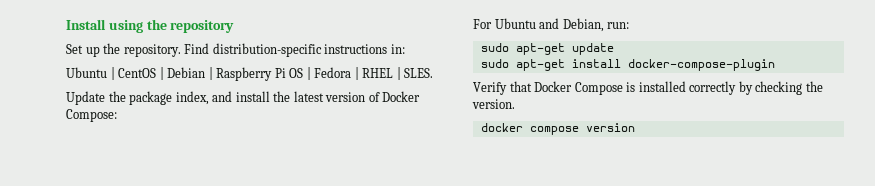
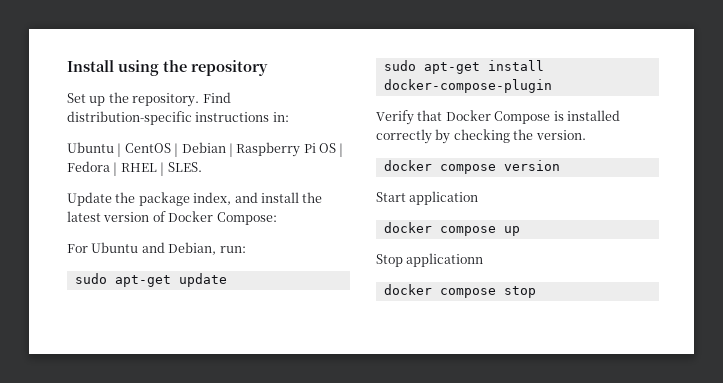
+ Start application
+ docker compose up
+ Stop applicationn
+ docker compose stop

